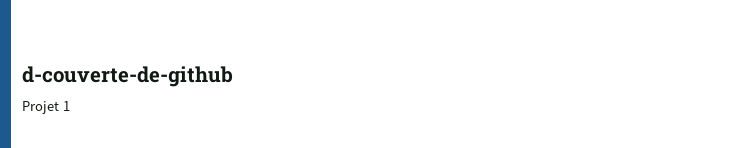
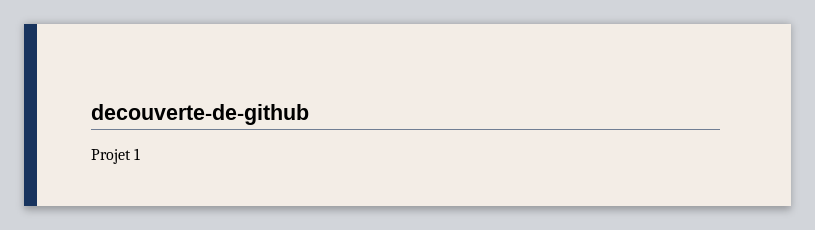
- d-couverte-de-github
+ decouverte-de-github

